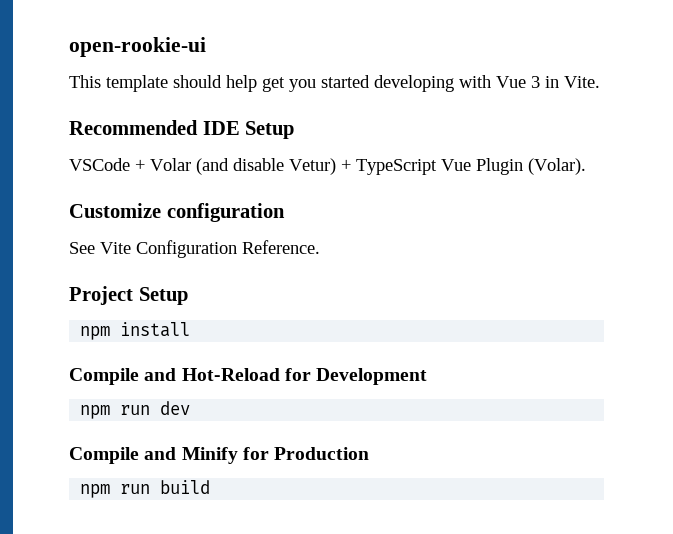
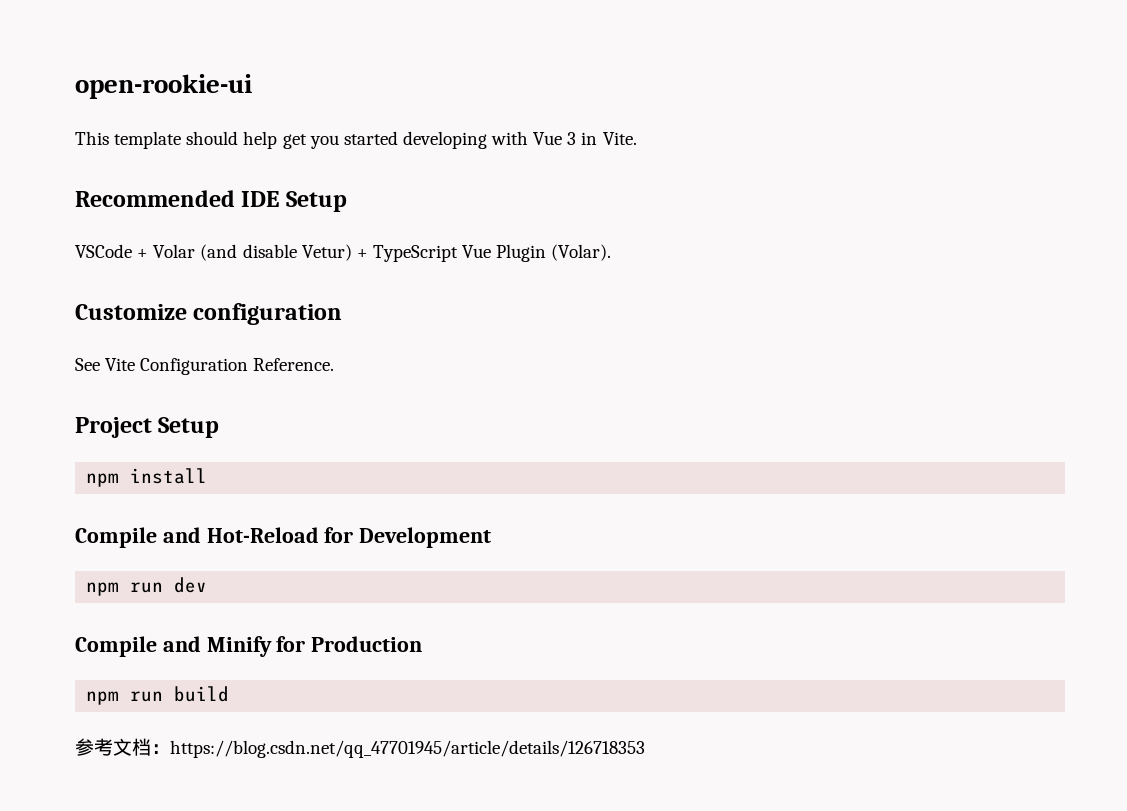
+ 参考文档：https://blog.csdn.net/qq_47701945/article/details/126718353

